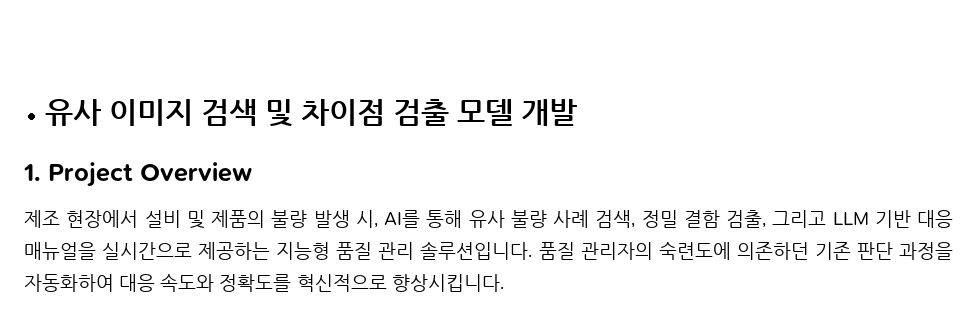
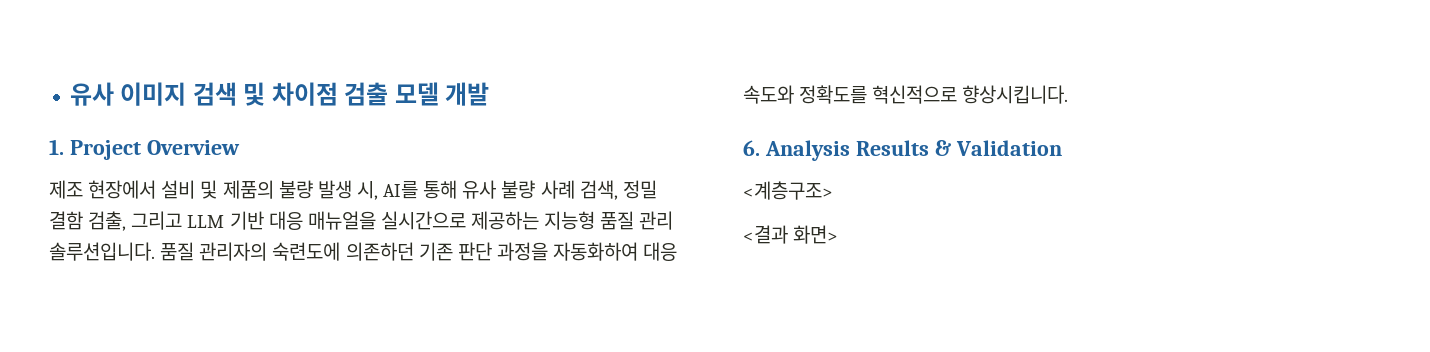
+ 6. Analysis Results & Validation
+ <계층구조>
+ <결과 화면>

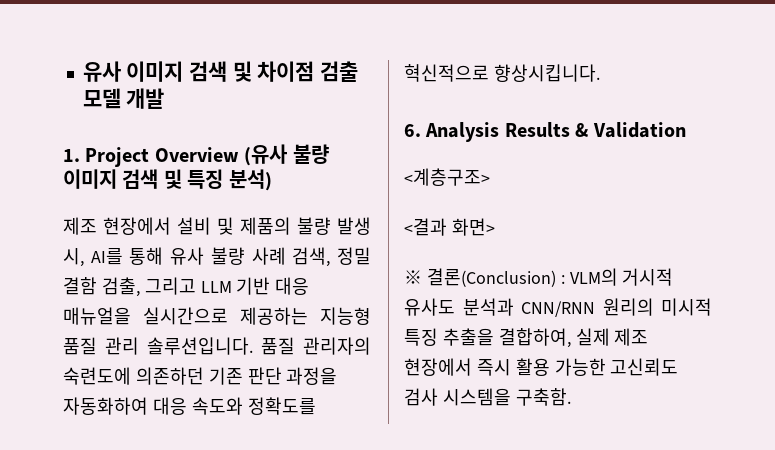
- 1. Project Overview
+ 1. Project Overview (유사 불량 이미지 검색 및 특징 분석)
+ ※ 결론(Conclusion) : VLM의 거시적 유사도 분석과 CNN/RNN 원리의 미시적 특징 추출을 결합하여, 실제 제조 현장에서 즉시 활용 가능한 고신뢰도 검사 시스템을 구축함.

